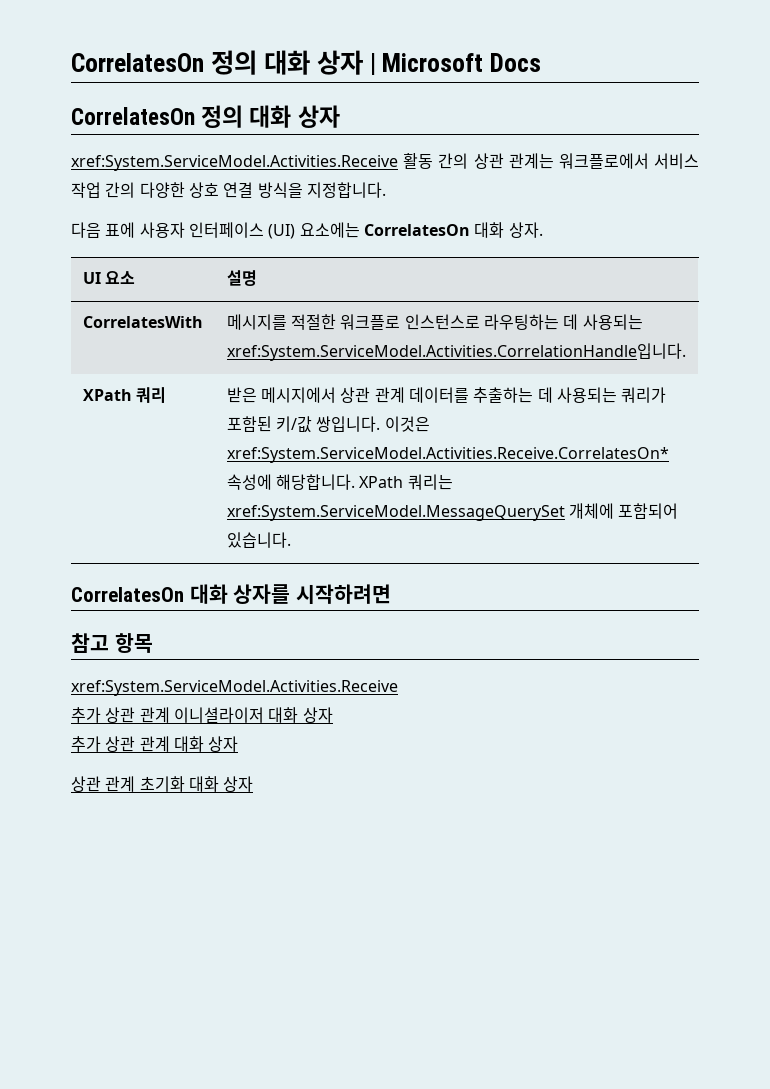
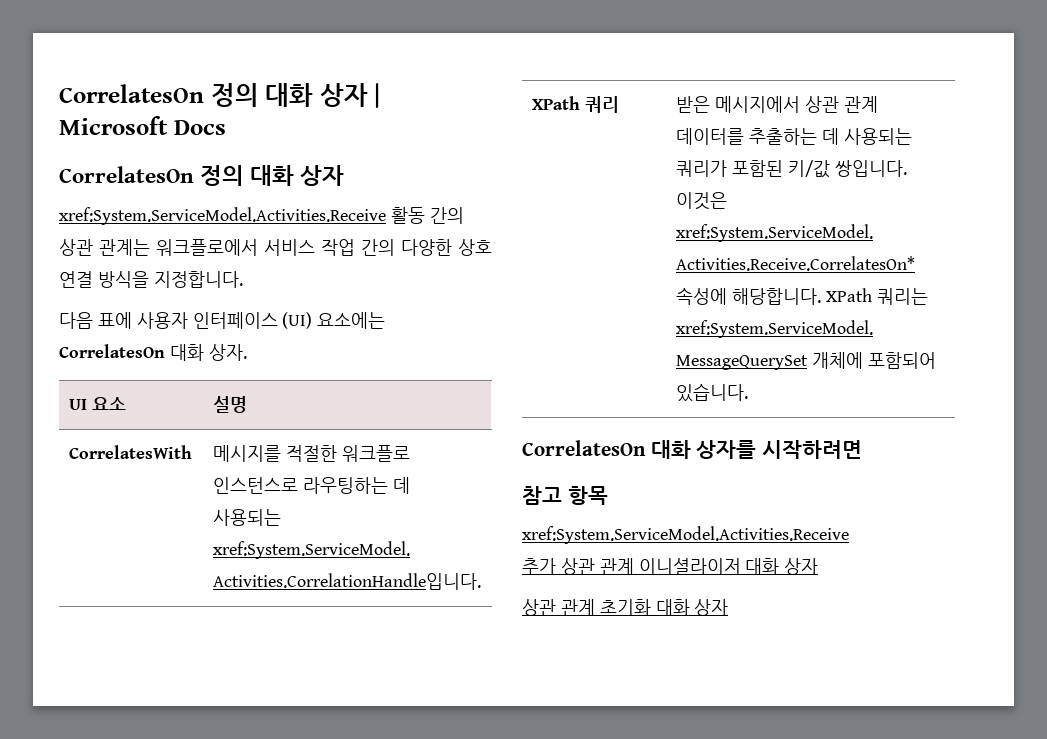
- 추가 상관 관계 대화 상자

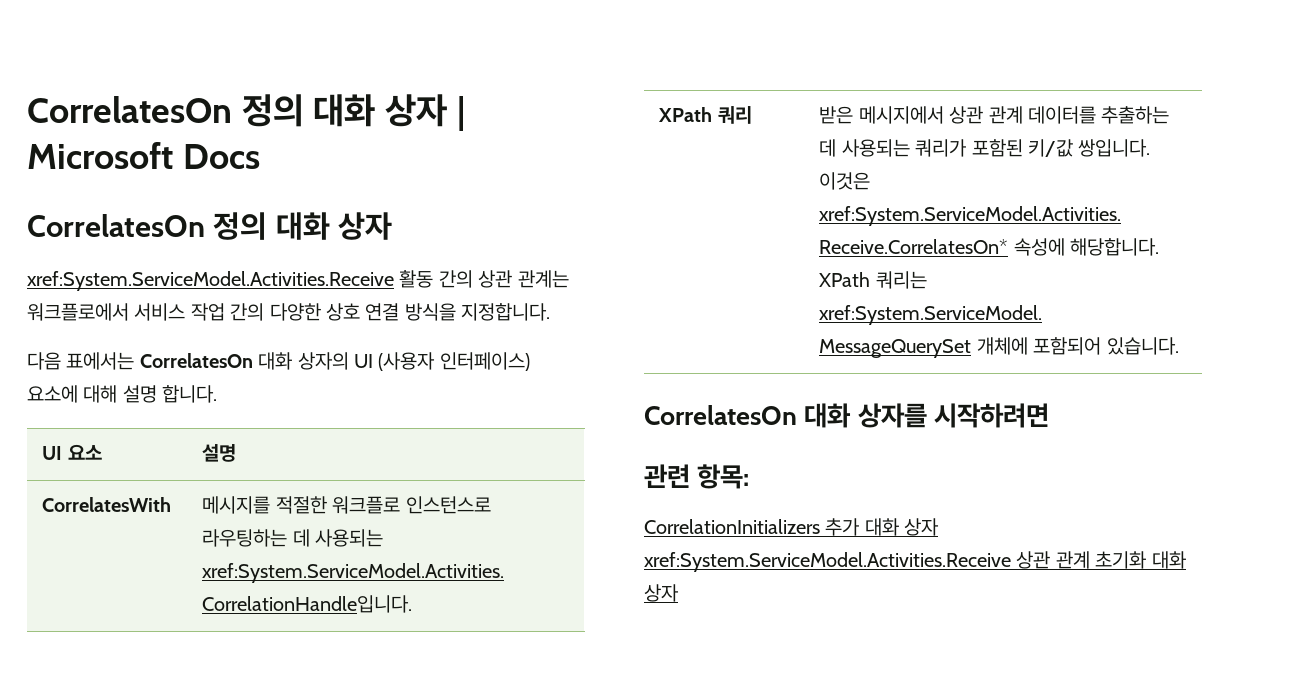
- 다음 표에 사용자 인터페이스 (UI) 요소에는 CorrelatesOn 대화 상자.
+ 다음 표에서는 CorrelatesOn 대화 상자의 UI (사용자 인터페이스) 요소에 대해 설명 합니다.
- 참고 항목
- xref:System.ServiceModel.Activities.Receive
- 추가 상관 관계 이니셜라이저 대화 상자
- 상관 관계 초기화 대화 상자
+ 관련 항목:
+ CorrelationInitializers 추가 대화 상자 xref:System.ServiceModel.Activities.Receive 상관 관계 초기화 대화 상자

